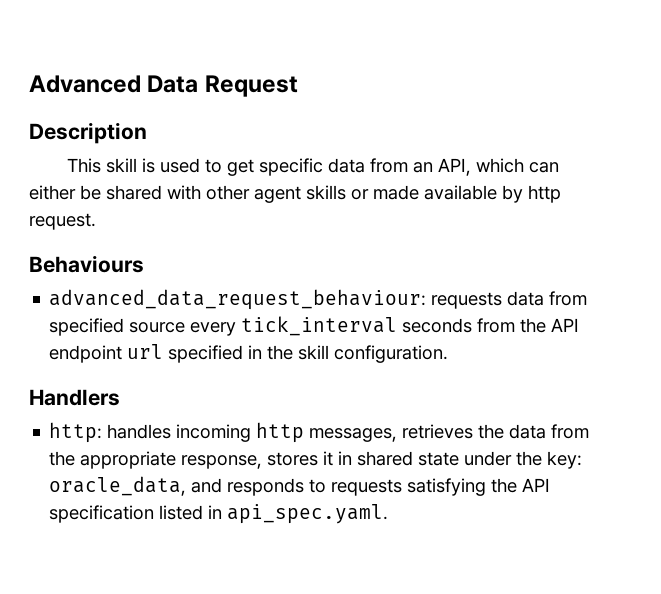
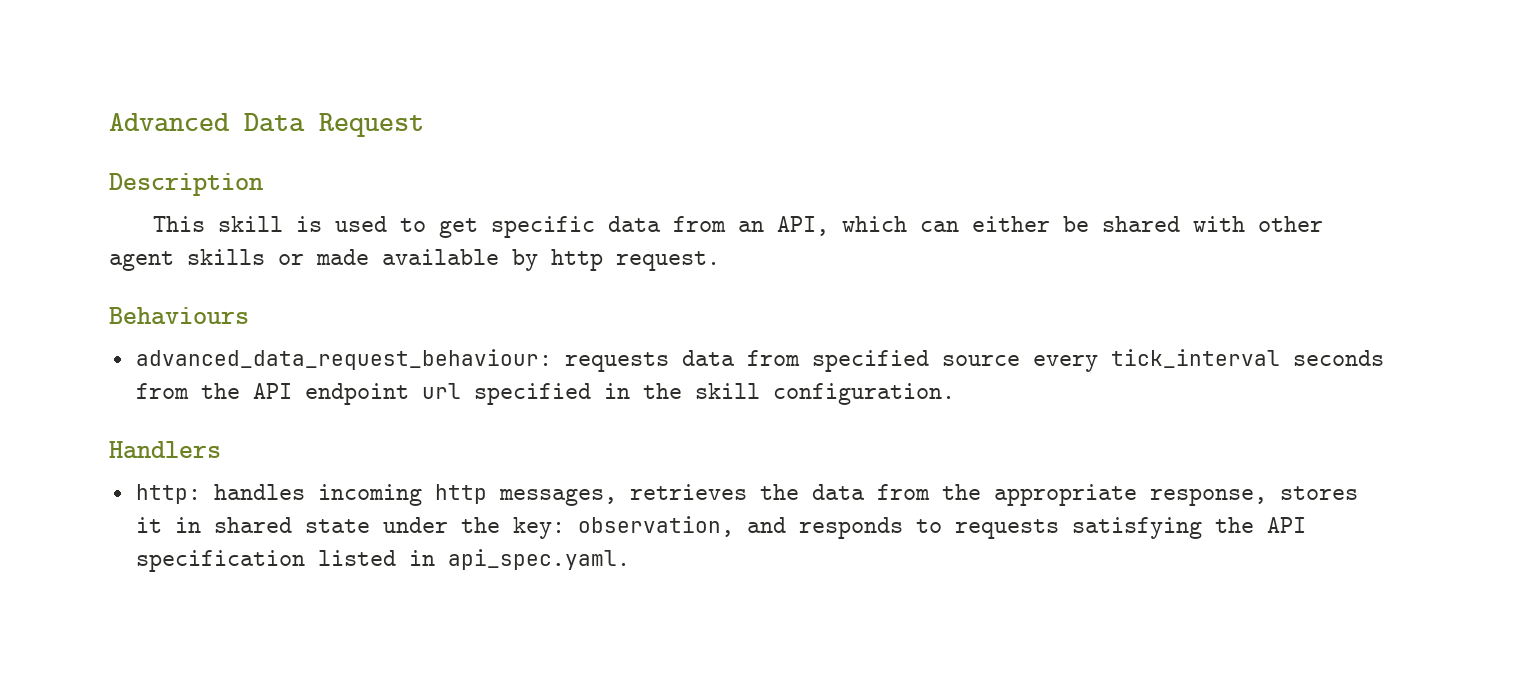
- http: handles incoming http messages, retrieves the data from the appropriate response, stores it in shared state under the key: oracle_data, and responds to requests satisfying the API specification listed in api_spec.yaml.
+ http: handles incoming http messages, retrieves the data from the appropriate response, stores it in shared state under the key: observation, and responds to requests satisfying the API specification listed in api_spec.yaml.

